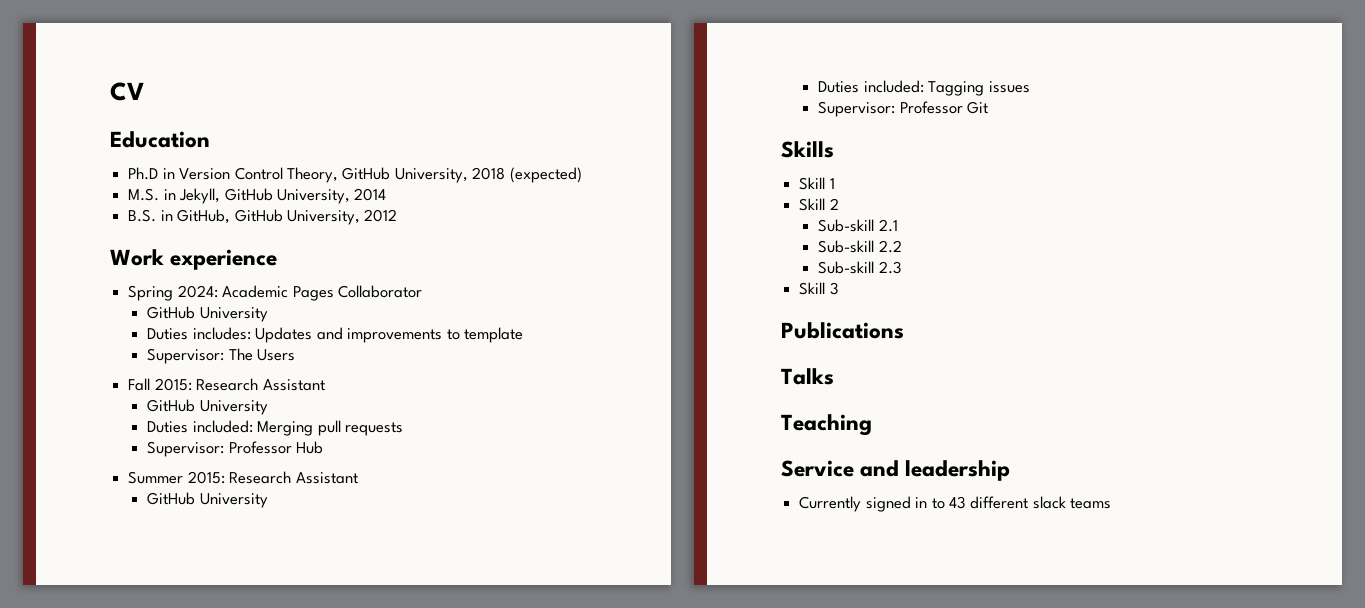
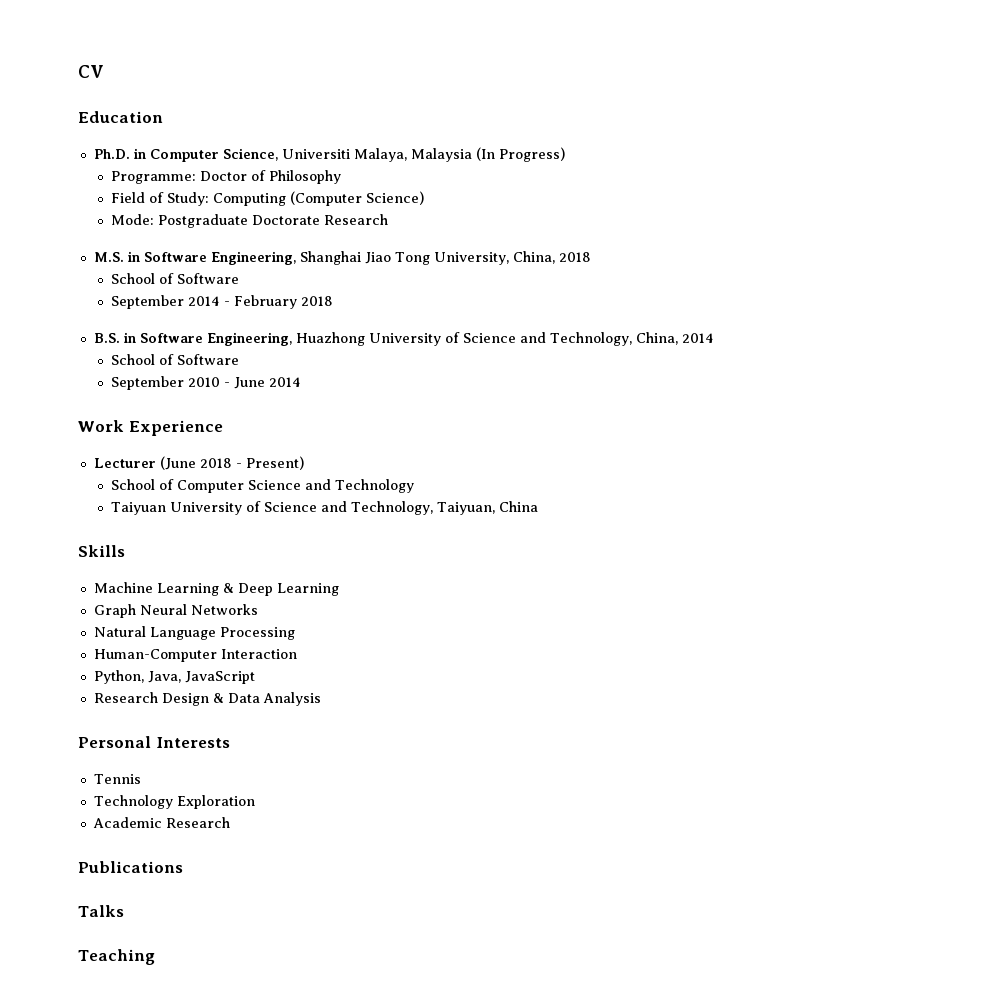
- Ph.D in Version Control Theory, GitHub University, 2018 (expected)
- M.S. in Jekyll, GitHub University, 2014
- B.S. in GitHub, GitHub University, 2012
- Work experience
- Spring 2024: Academic Pages Collaborator
- GitHub University
- Duties includes: Updates and improvements to template
- Supervisor: The Users
- Fall 2015: Research Assistant
- GitHub University
- Duties included: Merging pull requests
- Supervisor: Professor Hub
- Summer 2015: Research Assistant
- GitHub University
- Duties included: Tagging issues
- Supervisor: Professor Git
+ Ph.D. in Computer Science, Universiti Malaya, Malaysia (In Progress)
+ Programme: Doctor of Philosophy
+ Field of Study: Computing (Computer Science)
+ Mode: Postgraduate Doctorate Research
+ M.S. in Software Engineering, Shanghai Jiao Tong University, China, 2018
+ School of Software
+ September 2014 - February 2018
+ B.S. in Software Engineering, Huazhong University of Science and Technology, China, 2014
+ School of Software
+ September 2010 - June 2014
+ Work Experience
+ Lecturer (June 2018 - Present)
+ School of Computer Science and Technology
+ Taiyuan University of Science and Technology, Taiyuan, China
  Skills
- Skill 1
- Skill 2
- Sub-skill 2.1
- Sub-skill 2.2
- Sub-skill 2.3
- Skill 3
+ Machine Learning & Deep Learning
+ Graph Neural Networks
+ Natural Language Processing
+ Human-Computer Interaction
+ Python, Java, JavaScript
+ Research Design & Data Analysis
+ Personal Interests
+ Tennis
+ Technology Exploration
+ Academic Research
  Publications
  Talks
  Teaching
- Service and leadership
- Currently signed in to 43 different slack teams

